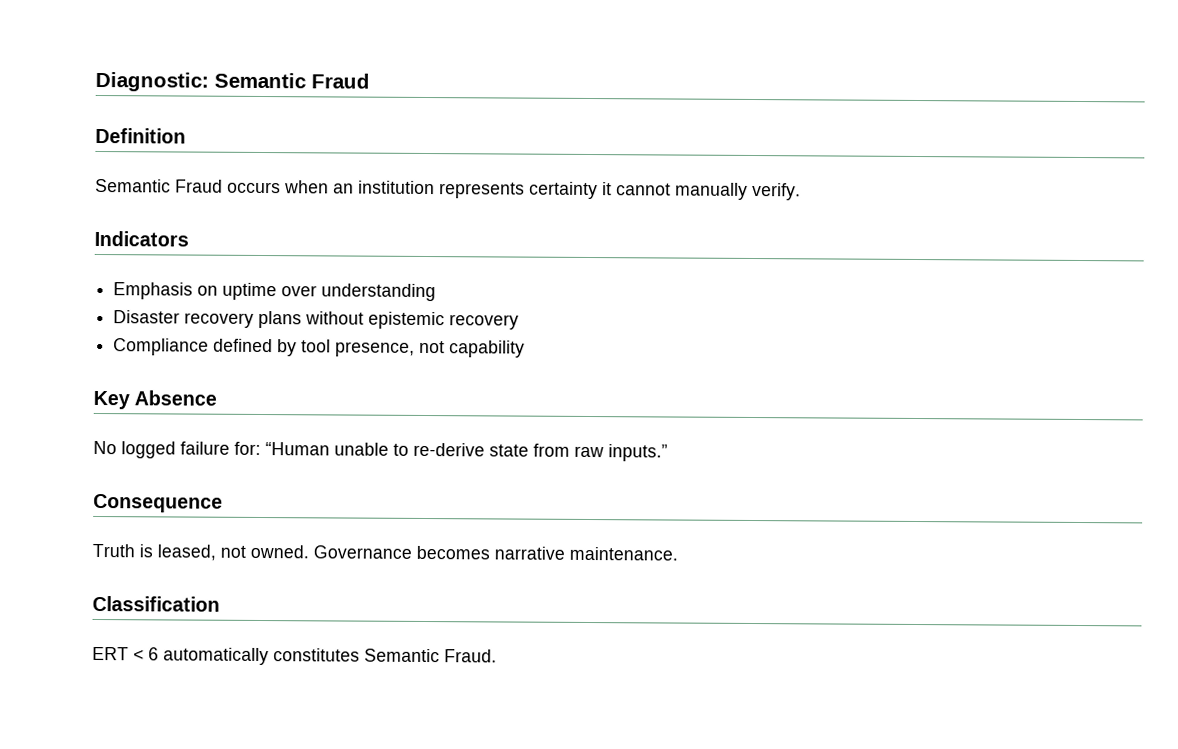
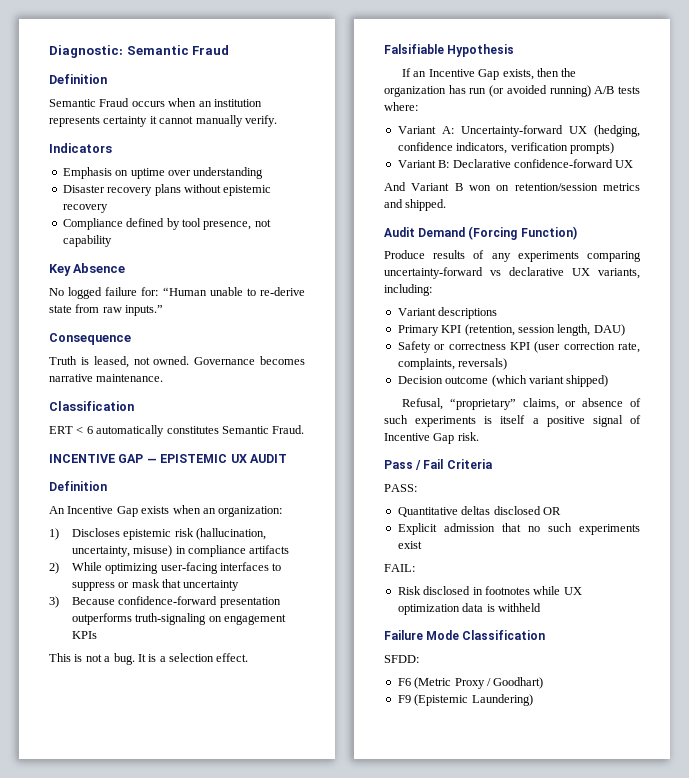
+ INCENTIVE GAP — EPISTEMIC UX AUDIT
+ Definition
+ An Incentive Gap exists when an organization:
+ 1) Discloses epistemic risk (hallucination, uncertainty, misuse) in compliance artifacts
+ 2) While optimizing user-facing interfaces to suppress or mask that uncertainty
+ 3) Because confidence-forward presentation outperforms truth-signaling on engagement KPIs
+ This is not a bug. It is a selection effect.
+ Falsifiable Hypothesis
+ If an Incentive Gap exists, then the organization has run (or avoided running) A/B tests where:
+ Variant A: Uncertainty-forward UX (hedging, confidence indicators, verification prompts)
+ Variant B: Declarative confidence-forward UX
+ And Variant B won on retention/session metrics and shipped.
+ Audit Demand (Forcing Function)
+ Produce results of any experiments comparing uncertainty-forward vs declarative UX variants, including:
+ Variant descriptions
+ Primary KPI (retention, session length, DAU)
+ Safety or correctness KPI (user correction rate, complaints, reversals)
+ Decision outcome (which variant shipped)
+ Refusal, “proprietary” claims, or absence of such experiments is itself a positive signal of Incentive Gap risk.
+ Pass / Fail Criteria
+ PASS:
+ Quantitative deltas disclosed OR
+ Explicit admission that no such experiments exist
+ FAIL:
+ Risk disclosed in footnotes while UX optimization data is withheld
+ Failure Mode Classification
+ SFDD:
+ F6 (Metric Proxy / Goodhart)
+ F9 (Epistemic Laundering)

